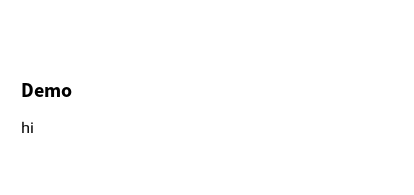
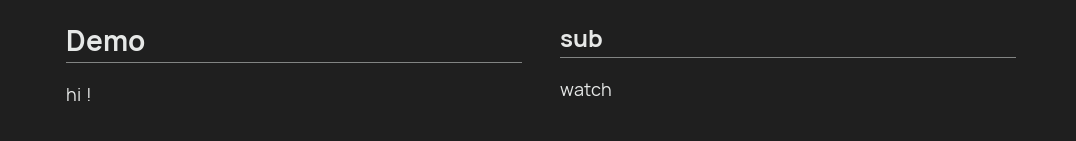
- hi
+ hi !
+ sub
+ watch

